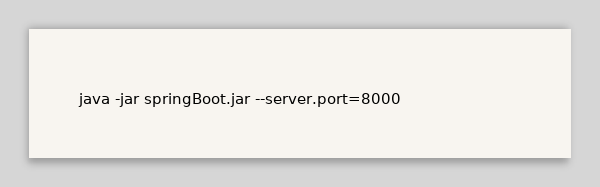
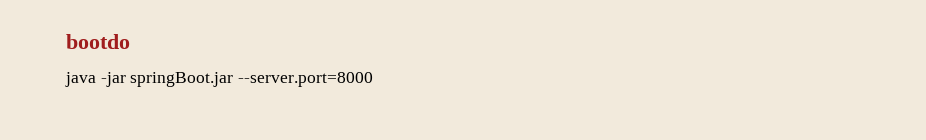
+ bootdo

